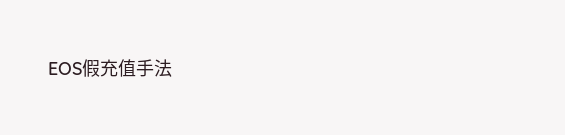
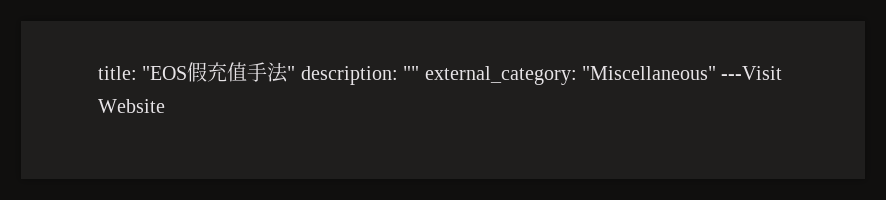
- EOS假充值手法
+ title: "EOS假充值手法" description: "" external_category: "Miscellaneous" ---Visit Website

